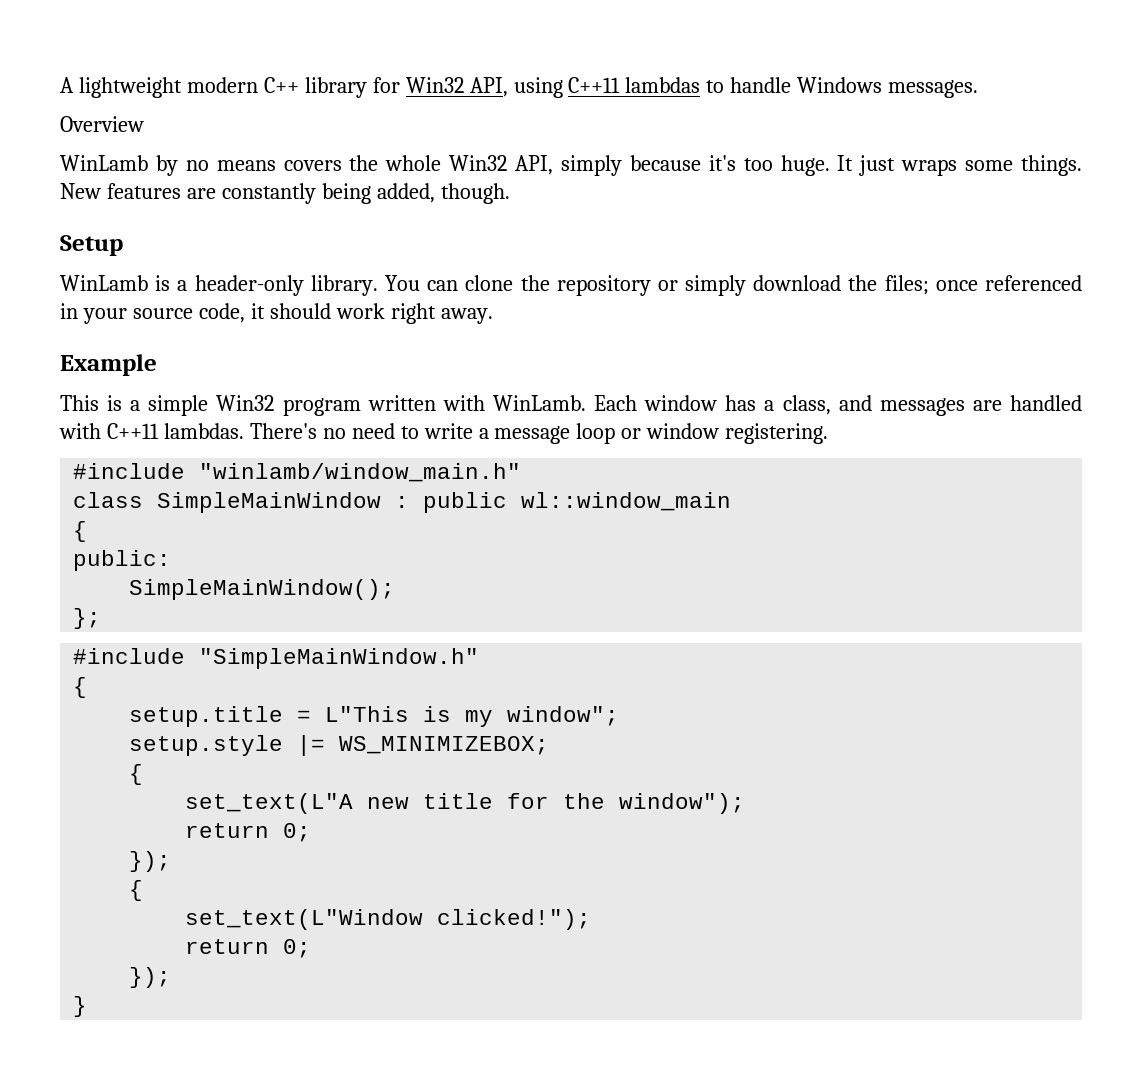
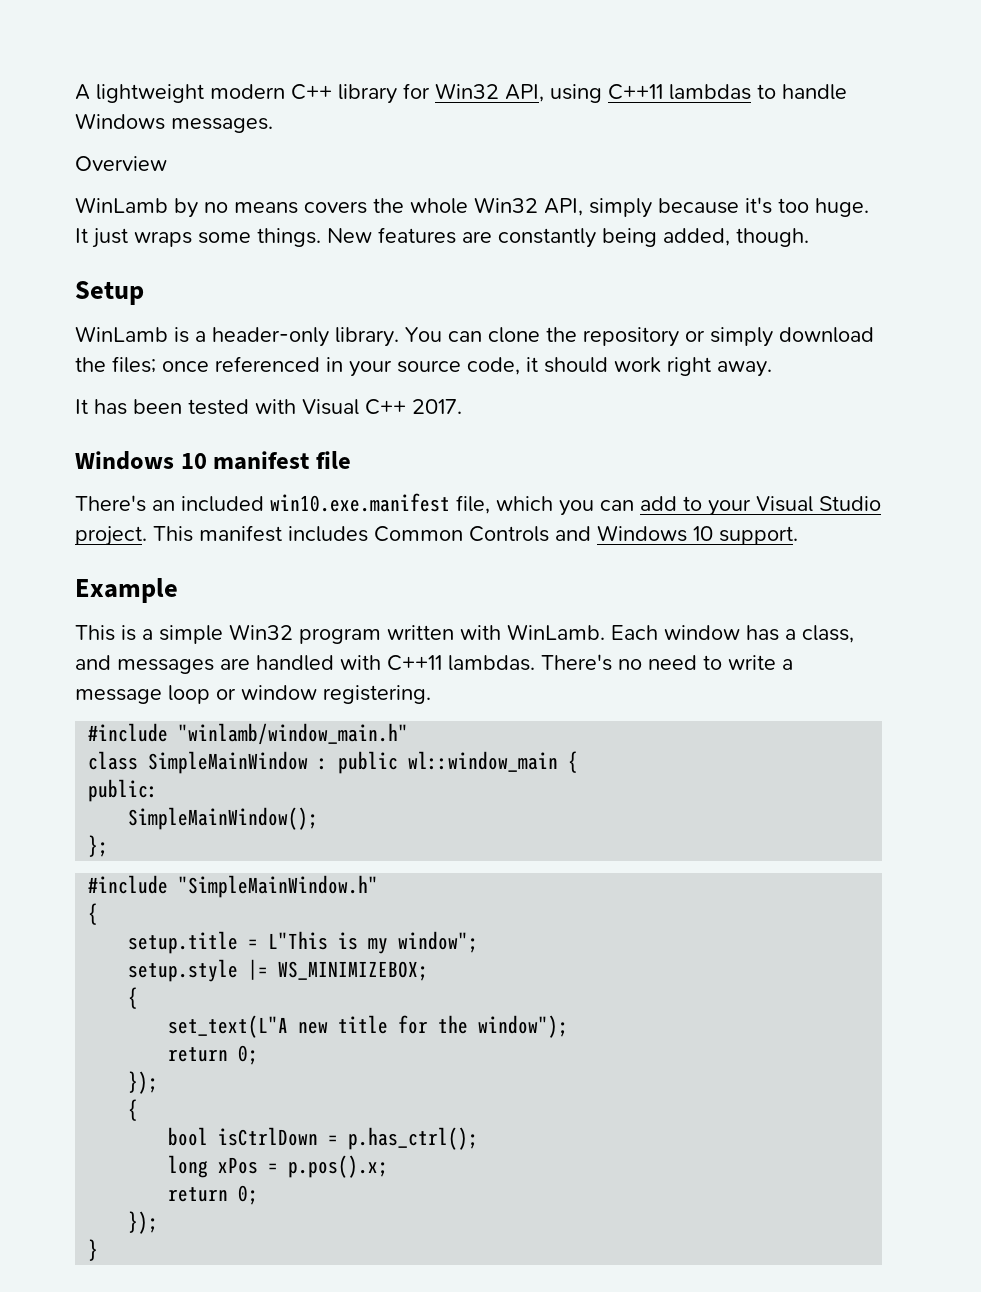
+ It has been tested with Visual C++ 2017.
+ Windows 10 manifest file
+ There's an included win10.exe.manifest file, which you can add to your Visual Studio project. This manifest includes Common Controls and Windows 10 support.
- class SimpleMainWindow : public wl::window_main
- {
+ class SimpleMainWindow : public wl::window_main {
- set_text(L"Window clicked!");
+ bool isCtrlDown = p.has_ctrl();
+ long xPos = p.pos().x;

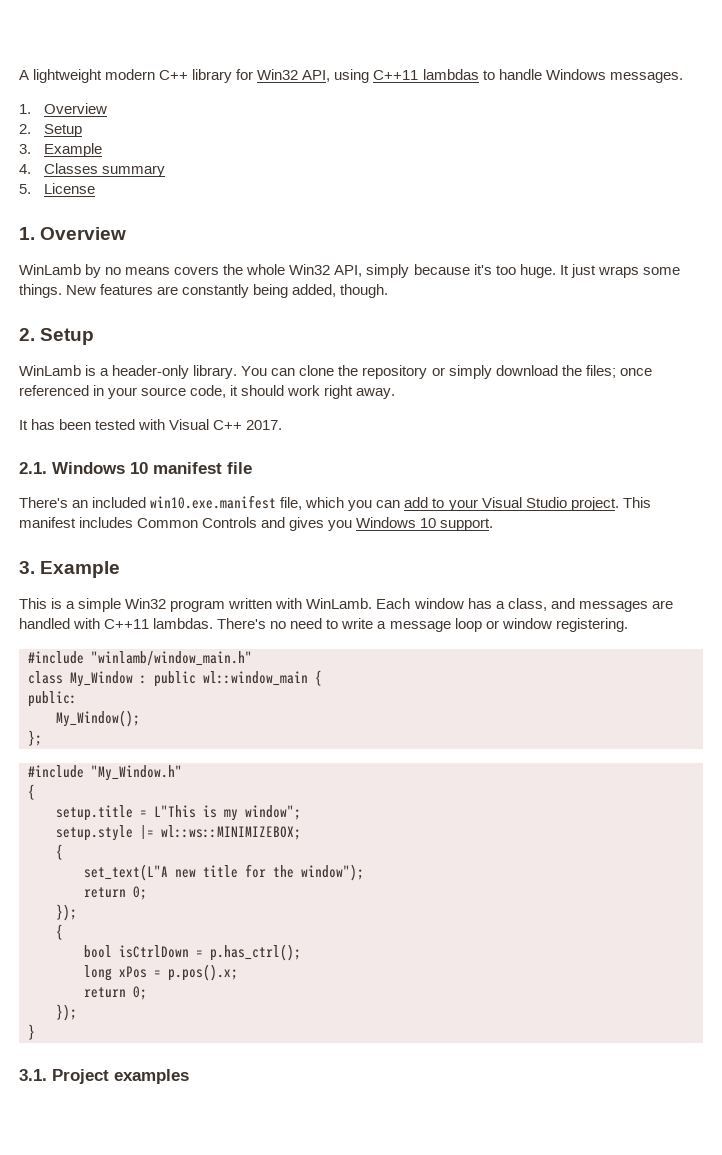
  A lightweight modern C++ library for Win32 API, using C++11 lambdas to handle Windows messages.
- Overview
+ 1. Overview
+ 2. Setup
+ 3. Example
+ 4. Classes summary
+ 5. License
+ 1. Overview
  New features are constantly being added, though.
- Setup
+ 2. Setup
- Windows 10 manifest file
+ 2.1. Windows 10 manifest file
- This manifest includes Common Controls and Windows 10 support.
- Example
+ This manifest includes Common Controls and gives you Windows 10 support.
+ 3. Example
- class SimpleMainWindow : public wl::window_main {
+ class My_Window : public wl::window_main {
- SimpleMainWindow();
+ My_Window();
- #include "SimpleMainWindow.h"
+ #include "My_Window.h"
- setup.style |= WS_MINIMIZEBOX;
+ setup.style |= wl::ws::MINIMIZEBOX;
+ 3.1. Project examples

